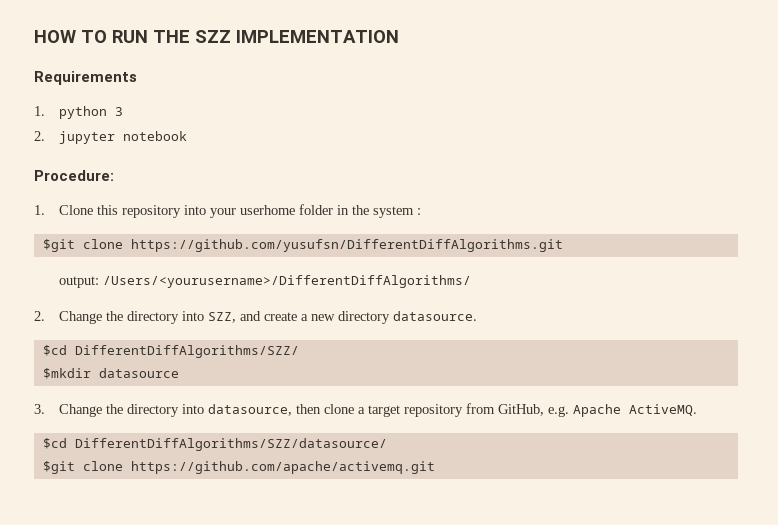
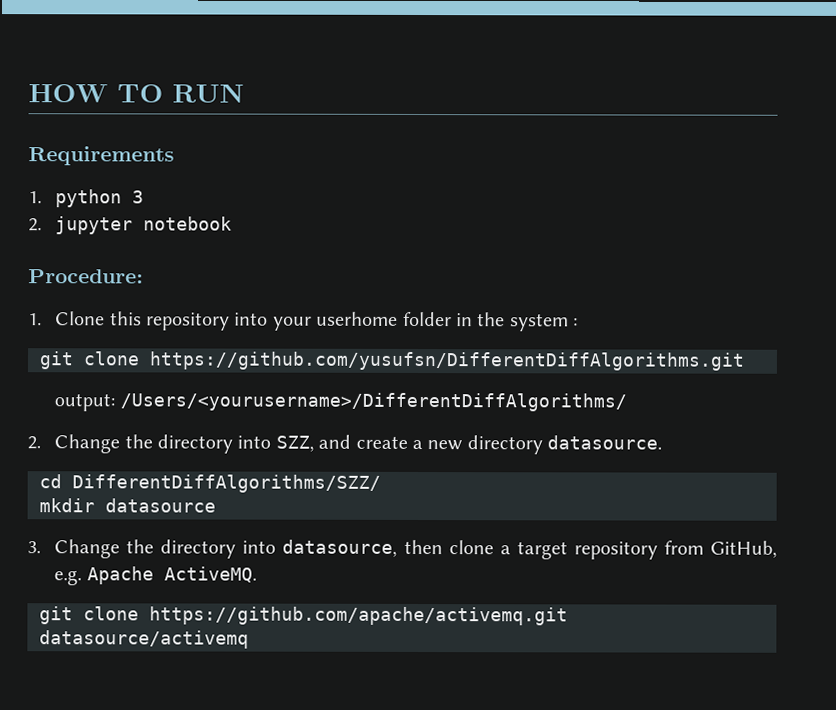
- HOW TO RUN THE SZZ IMPLEMENTATION
+ HOW TO RUN
- $git clone https://github.com/yusufsn/DifferentDiffAlgorithms.git
+ git clone https://github.com/yusufsn/DifferentDiffAlgorithms.git
- $cd DifferentDiffAlgorithms/SZZ/
+ cd DifferentDiffAlgorithms/SZZ/
- $mkdir datasource
+ mkdir datasource
- $cd DifferentDiffAlgorithms/SZZ/datasource/
- $git clone https://github.com/apache/activemq.git
+ git clone https://github.com/apache/activemq.git datasource/activemq

